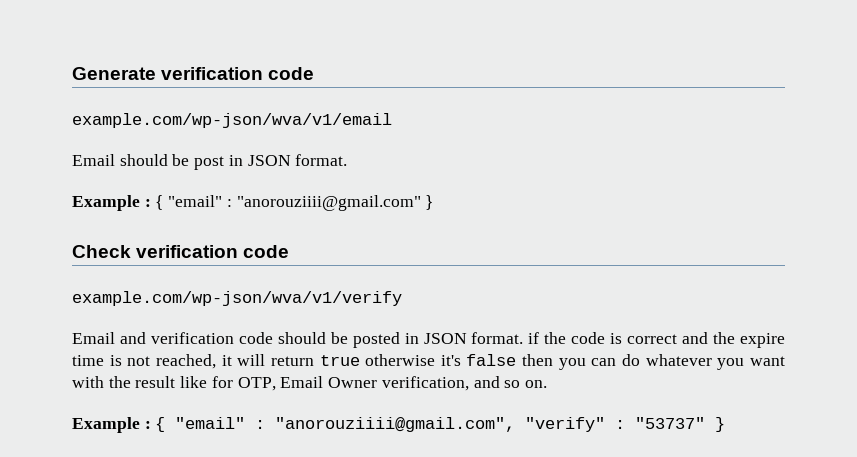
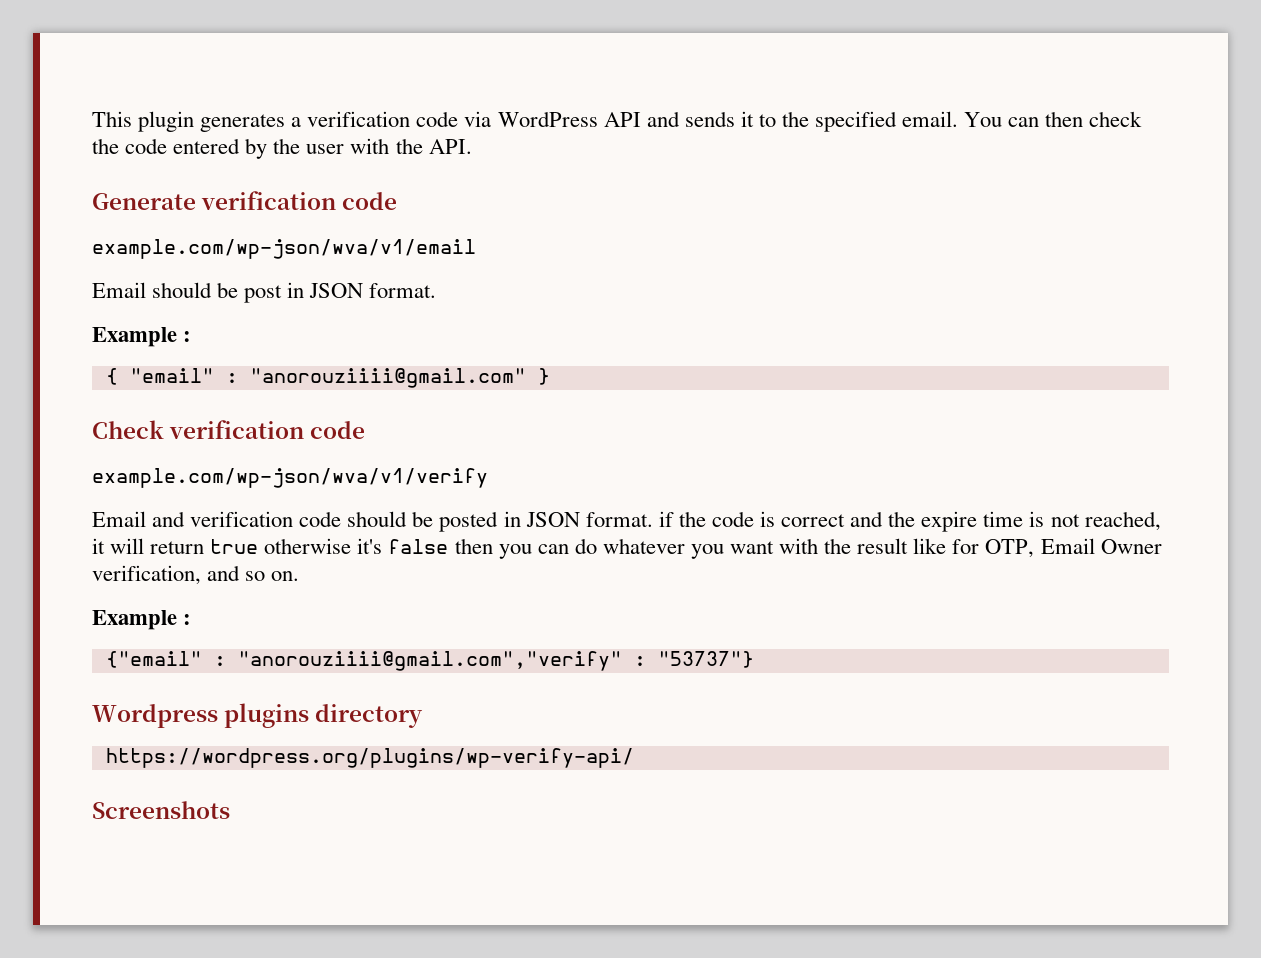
+ This plugin generates a verification code via WordPress API and sends it to the specified email. You can then check the code entered by the user with the API.
  Email should be post in JSON format.
- Example : { "email" : "anorouziiii@gmail.com" }
+ Example :
+ { "email" : "anorouziiii@gmail.com" }
  Email and verification code should be posted in JSON format. if the code is correct and the expire time is not reached, it will return true otherwise it's false then you can do whatever you want with the result like for OTP, Email Owner verification, and so on.
- Example : { "email" : "anorouziiii@gmail.com", "verify" : "53737" }
+ Example :
+ {"email" : "anorouziiii@gmail.com","verify" : "53737"}
+ Wordpress plugins directory
+ https://wordpress.org/plugins/wp-verify-api/
+ Screenshots

